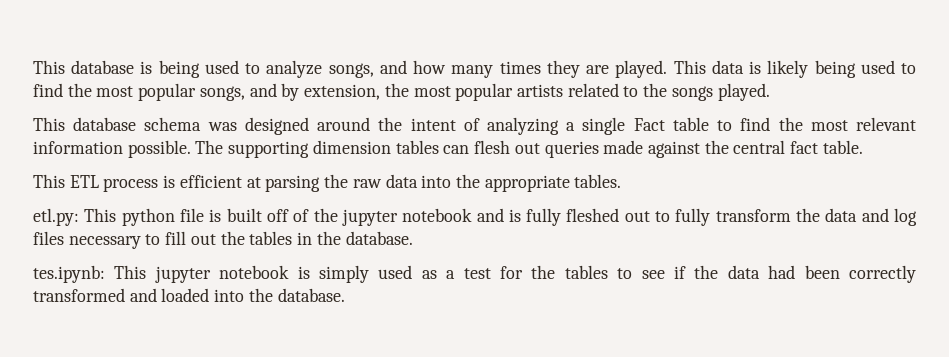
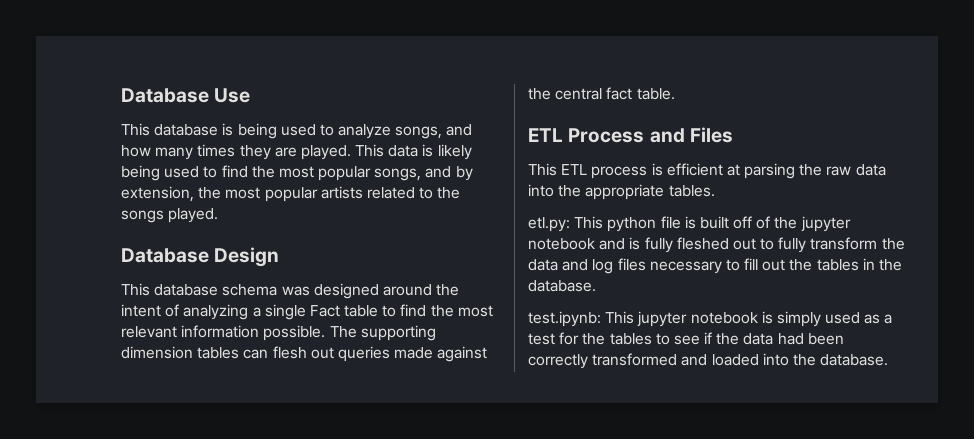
+ Database Use
+ Database Design
+ ETL Process and Files
- tes.ipynb: This jupyter notebook is simply used as a test for the tables to see if the data had been correctly transformed and loaded into the database.
+ test.ipynb: This jupyter notebook is simply used as a test for the tables to see if the data had been correctly transformed and loaded into the database.

